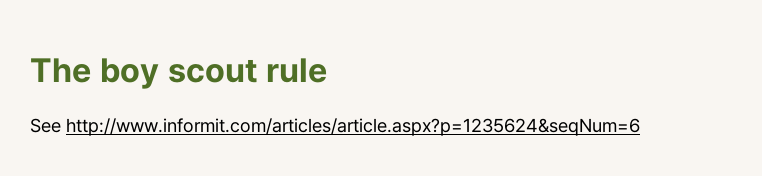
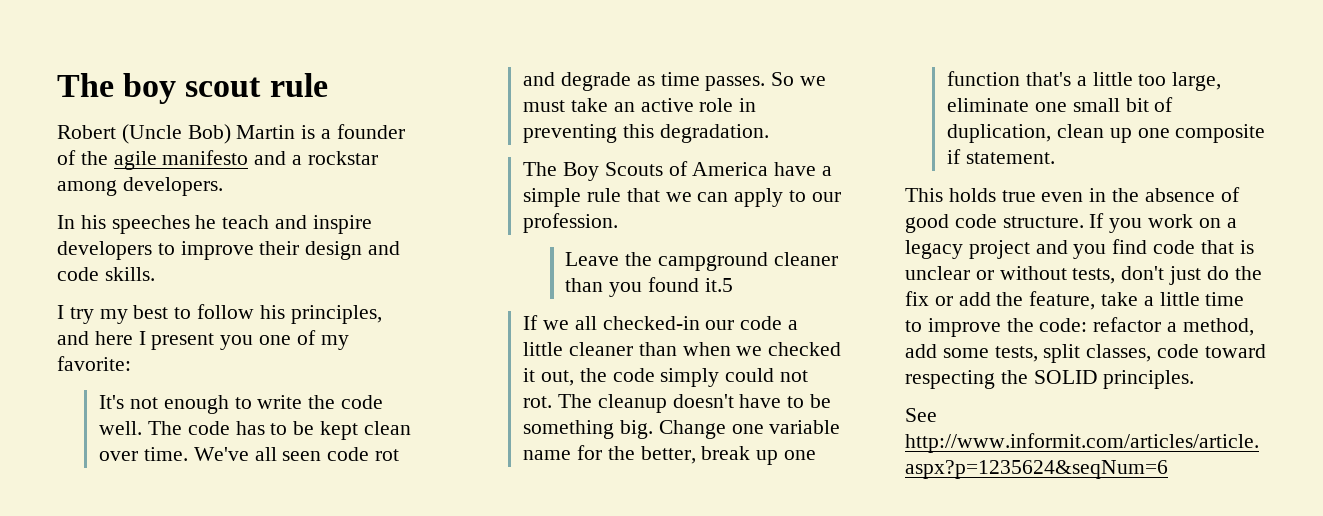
+ Robert (Uncle Bob) Martin is a founder of the agile manifesto and a rockstar among developers.
+ In his speeches he teach and inspire developers to improve their design and code skills.
+ I try my best to follow his principles, and here I present you one of my favorite:
+ It's not enough to write the code well. The code has to be kept clean over time. We've all seen code rot and degrade as time passes. So we must take an active role in preventing this degradation.
+ The Boy Scouts of America have a simple rule that we can apply to our profession.
+ Leave the campground cleaner than you found it.5
+ If we all checked-in our code a little cleaner than when we checked it out, the code simply could not rot. The cleanup doesn't have to be something big. Change one variable name for the better, break up one function that's a little too large, eliminate one small bit of duplication, clean up one composite if statement.
+ This holds true even in the absence of good code structure. If you work on a legacy project and you find code that is unclear or without tests, don't just do the fix or add the feature, take a little time to improve the code: refactor a method, add some tests, split classes, code toward respecting the SOLID principles.

